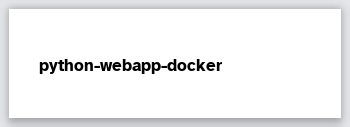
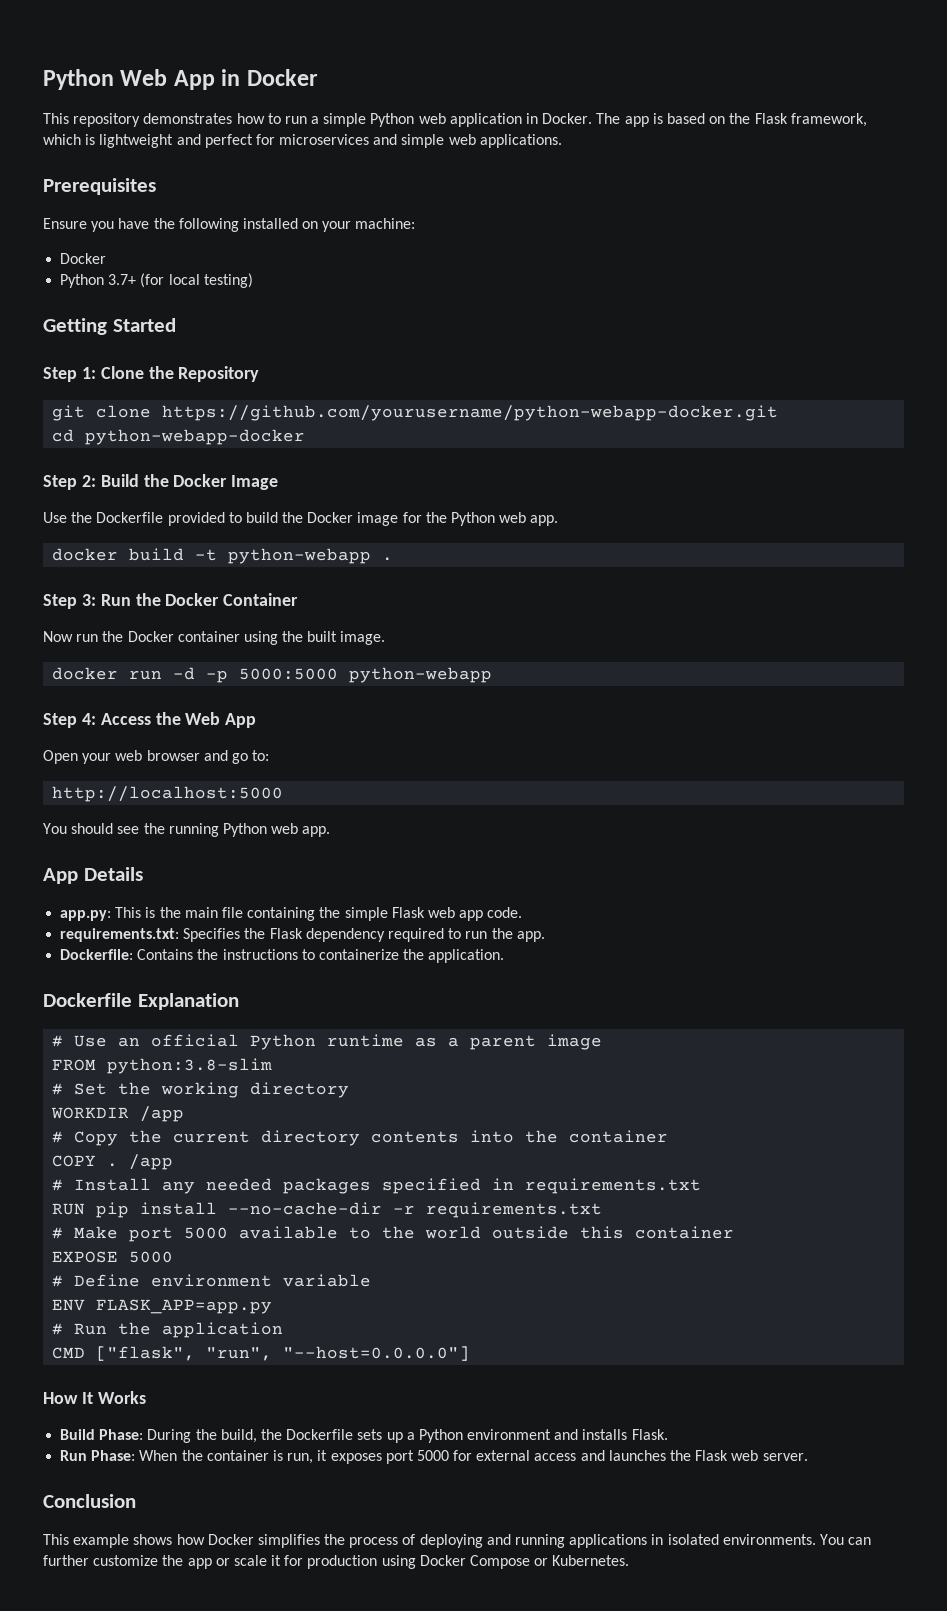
- python-webapp-docker
+ Python Web App in Docker
+ This repository demonstrates how to run a simple Python web application in Docker. The app is based on the Flask framework, which is lightweight and perfect for microservices and simple web applications.
+ Prerequisites
+ Ensure you have the following installed on your machine:
+ Docker
+ Python 3.7+ (for local testing)
+ Getting Started
+ Step 1: Clone the Repository
+ git clone https://github.com/yourusername/python-webapp-docker.git
+ cd python-webapp-docker
+ Step 2: Build the Docker Image
+ Use the Dockerfile provided to build the Docker image for the Python web app.
+ docker build -t python-webapp .
+ Step 3: Run the Docker Container
+ Now run the Docker container using the built image.
+ docker run -d -p 5000:5000 python-webapp
+ Step 4: Access the Web App
+ Open your web browser and go to:
+ http://localhost:5000
+ You should see the running Python web app.
+ App Details
+ app.py: This is the main file containing the simple Flask web app code.
+ requirements.txt: Specifies the Flask dependency required to run the app.
+ Dockerfile: Contains the instructions to containerize the application.
+ Dockerfile Explanation
+ # Use an official Python runtime as a parent image
+ FROM python:3.8-slim
+ # Set the working directory
+ WORKDIR /app
+ # Copy the current directory contents into the container
+ COPY . /app
+ # Install any needed packages specified in requirements.txt
+ RUN pip install --no-cache-dir -r requirements.txt
+ # Make port 5000 available to the world outside this container
+ EXPOSE 5000
+ # Define environment variable
+ ENV FLASK_APP=app.py
+ # Run the application
+ CMD ["flask", "run", "--host=0.0.0.0"]
+ How It Works
+ Build Phase: During the build, the Dockerfile sets up a Python environment and installs Flask.
+ Run Phase: When the container is run, it exposes port 5000 for external access and launches the Flask web server.
+ Conclusion
+ This example shows how Docker simplifies the process of deploying and running applications in isolated environments. You can further customize the app or scale it for production using Docker Compose or Kubernetes.

